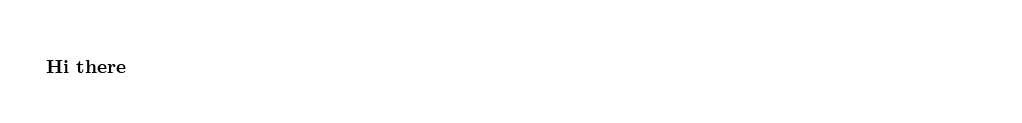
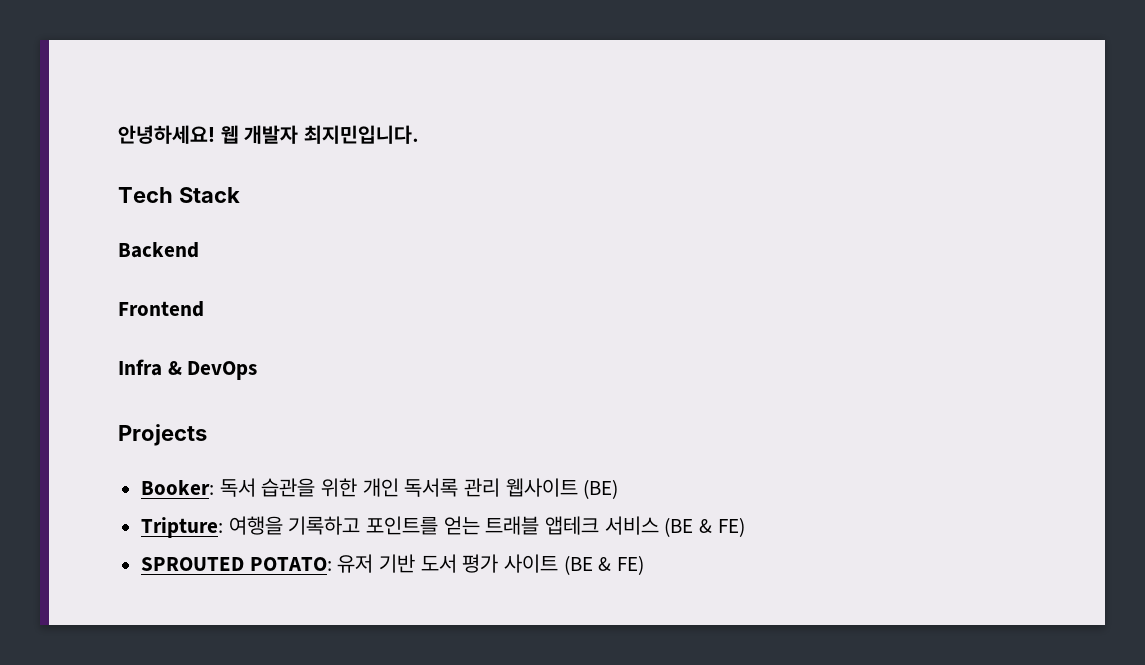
- Hi there
+ 안녕하세요! 웹 개발자 최지민입니다.
+ Tech Stack
+ Backend
+ Frontend
+ Infra & DevOps
+ Projects
+ Booker: 독서 습관을 위한 개인 독서록 관리 웹사이트 (BE)
+ Tripture: 여행을 기록하고 포인트를 얻는 트래블 앱테크 서비스 (BE & FE)
+ SPROUTED POTATO: 유저 기반 도서 평가 사이트 (BE & FE)

